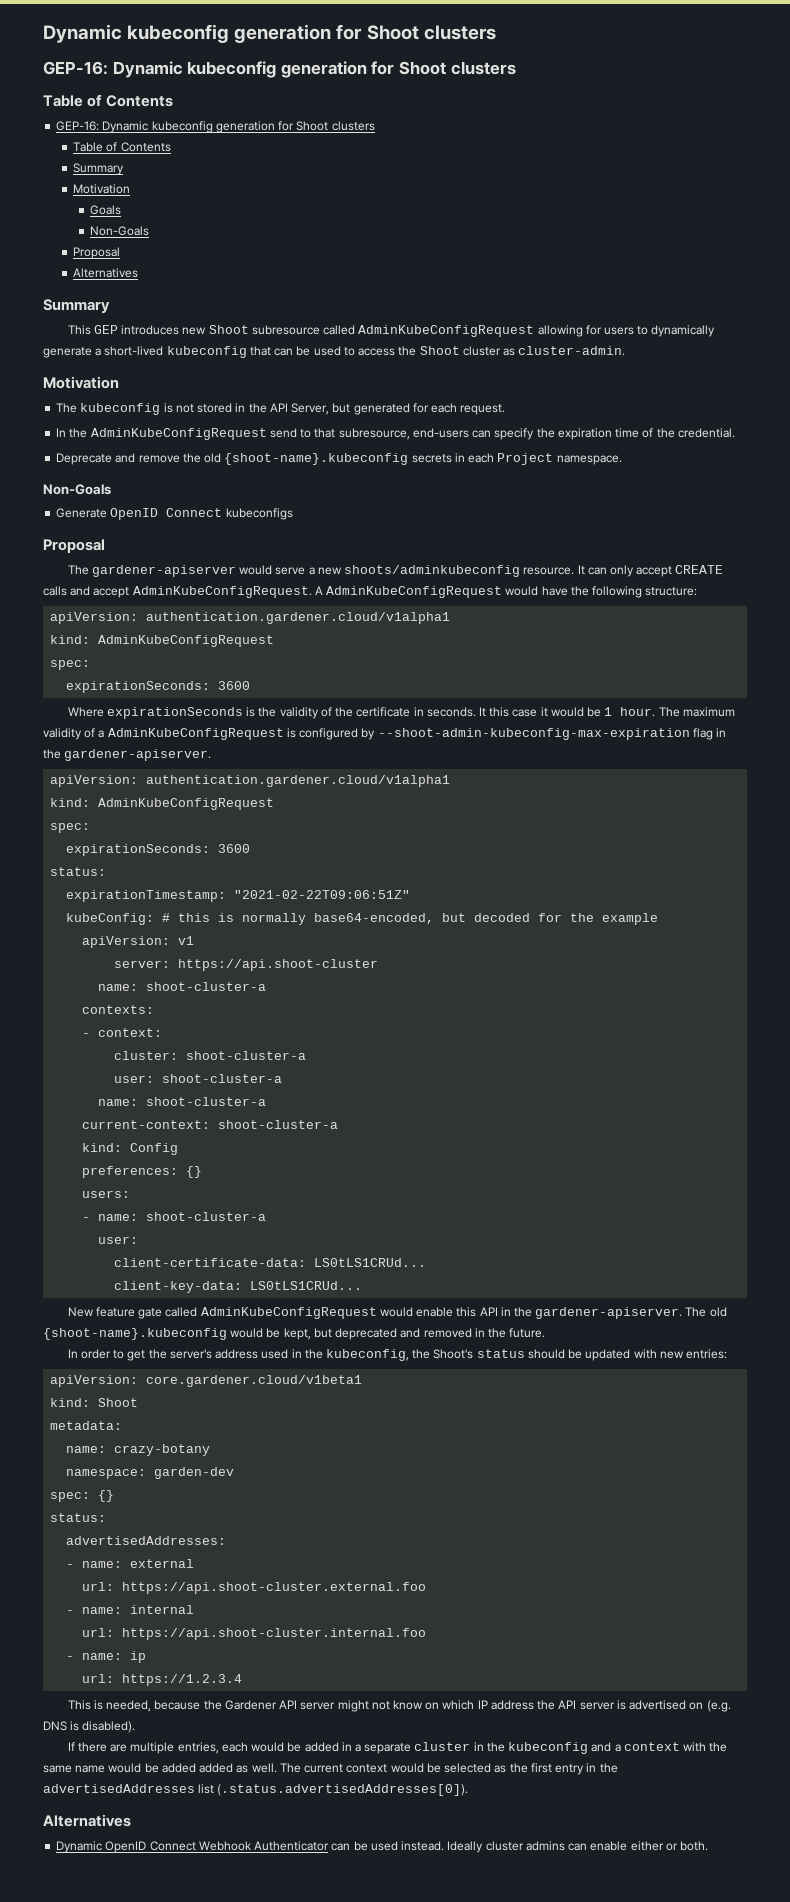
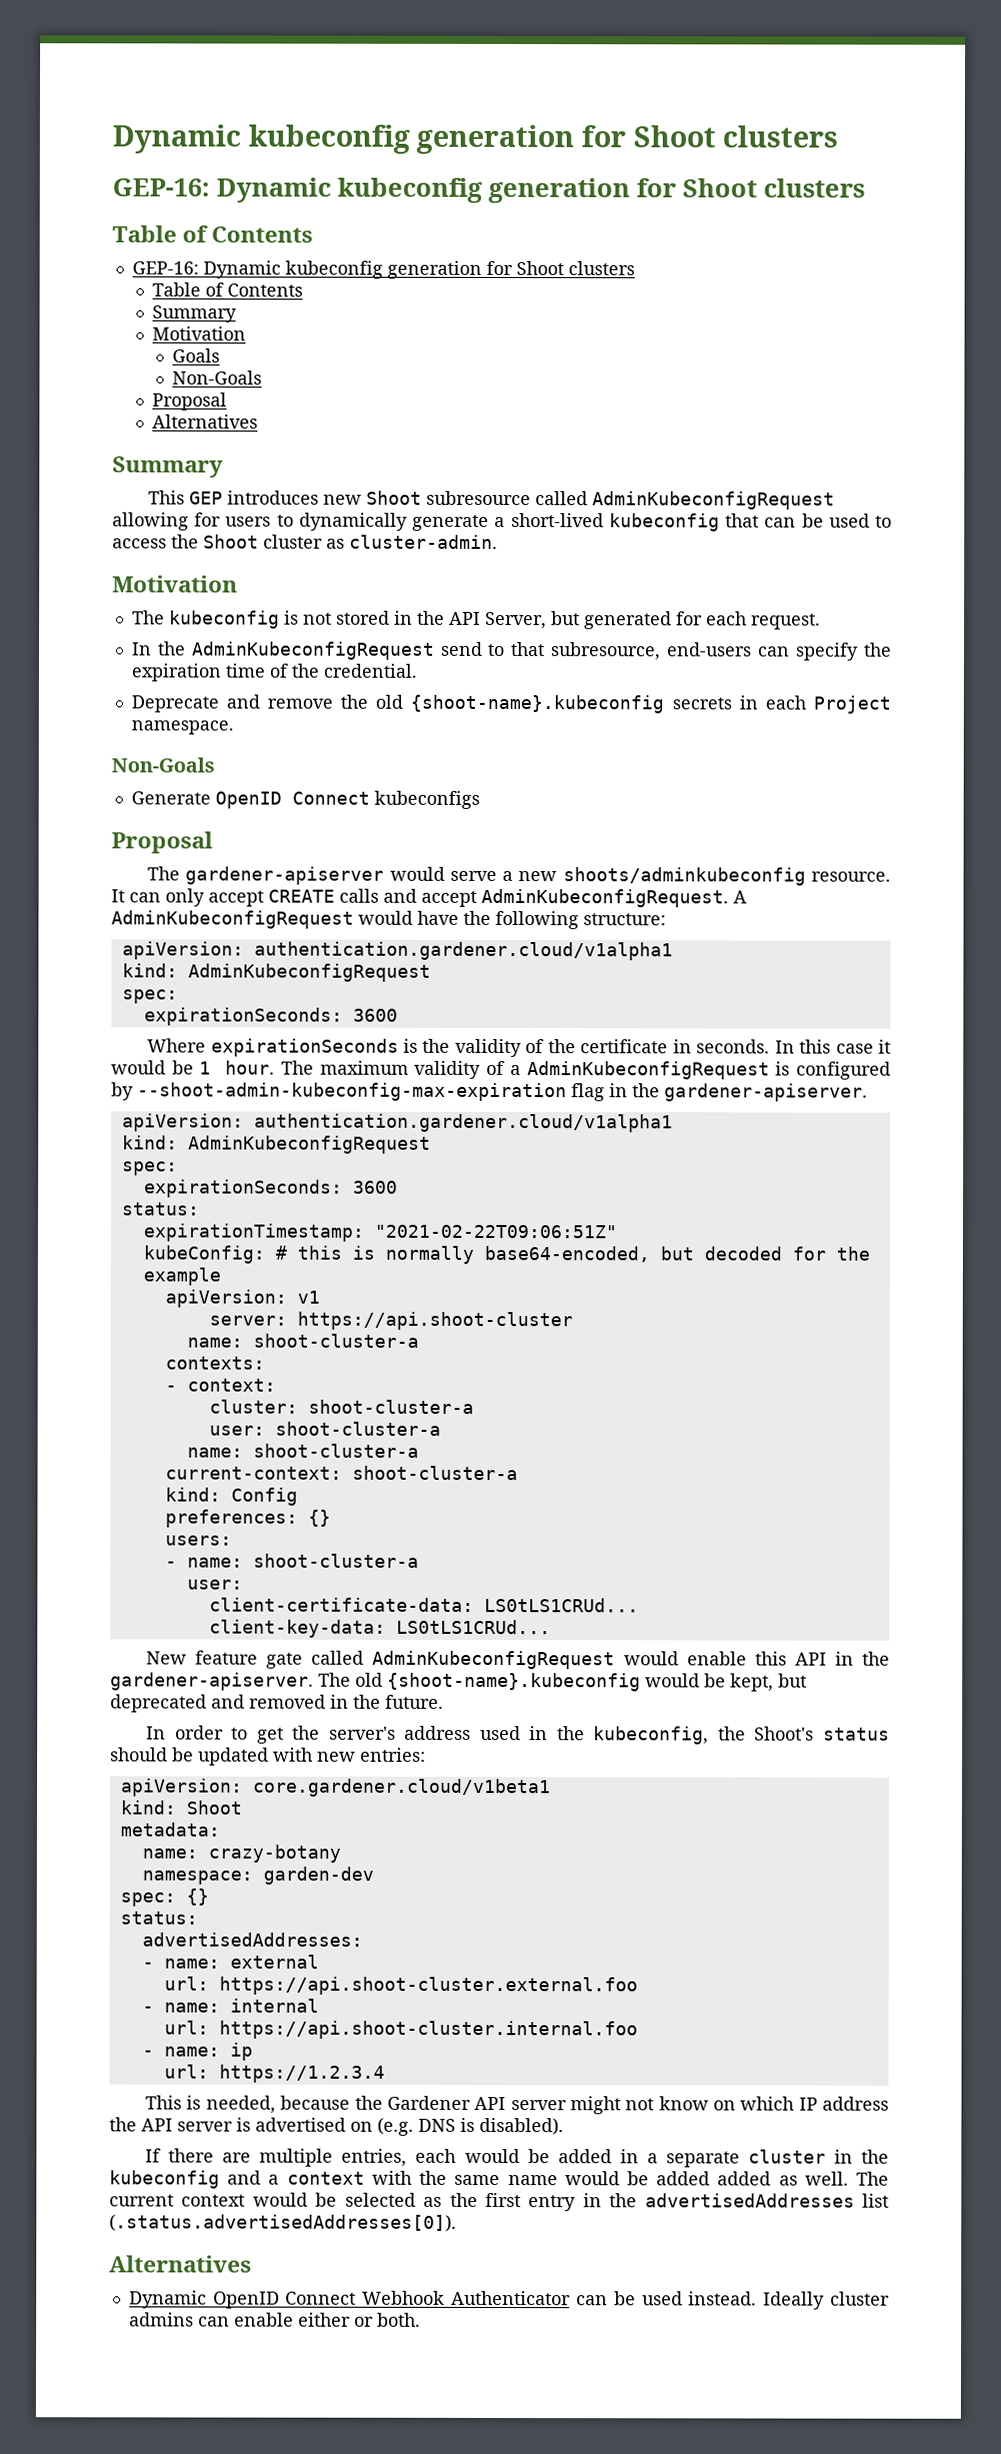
- This GEP introduces new Shoot subresource called AdminKubeConfigRequest allowing for users to dynamically generate a short-lived kubeconfig that can be used to access the Shoot cluster as cluster-admin.
+ This GEP introduces new Shoot subresource called AdminKubeconfigRequest allowing for users to dynamically generate a short-lived kubeconfig that can be used to access the Shoot cluster as cluster-admin.
- In the AdminKubeConfigRequest send to that subresource, end-users can specify the expiration time of the credential.
+ In the AdminKubeconfigRequest send to that subresource, end-users can specify the expiration time of the credential.
- It can only accept CREATE calls and accept AdminKubeConfigRequest. A AdminKubeConfigRequest would have the following structure:
+ It can only accept CREATE calls and accept AdminKubeconfigRequest. A AdminKubeconfigRequest would have the following structure:
  apiVersion: authentication.gardener.cloud/v1alpha1
- kind: AdminKubeConfigRequest
+ kind: AdminKubeconfigRequest
- It this case it would be 1 hour.
+ In this case it would be 1 hour.
- The maximum validity of a AdminKubeConfigRequest is configured by --shoot-admin-kubeconfig-max-expiration flag in the gardener-apiserver.
+ The maximum validity of a AdminKubeconfigRequest is configured by --shoot-admin-kubeconfig-max-expiration flag in the gardener-apiserver.
  apiVersion: authentication.gardener.cloud/v1alpha1
- kind: AdminKubeConfigRequest
+ kind: AdminKubeconfigRequest
- New feature gate called AdminKubeConfigRequest would enable this API in the gardener-apiserver.
+ New feature gate called AdminKubeconfigRequest would enable this API in the gardener-apiserver.

